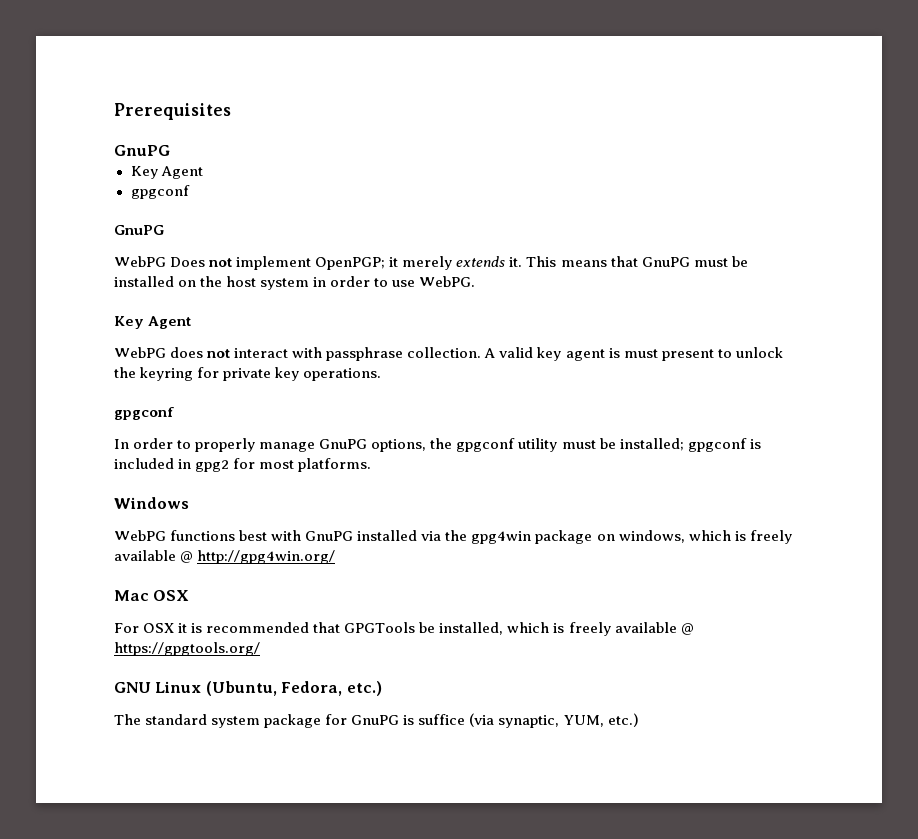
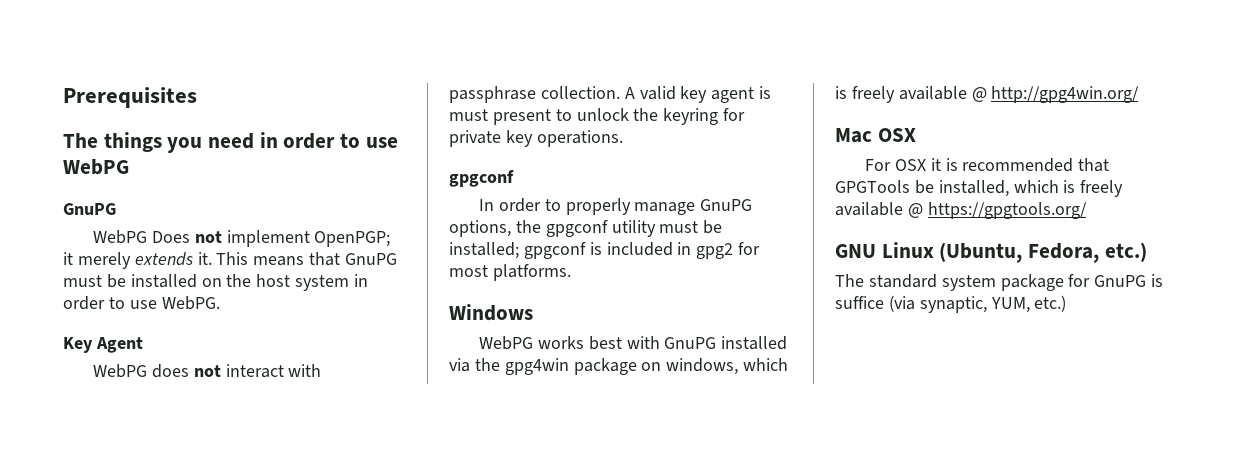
  Prerequisites
- GnuPG
- Key Agent
- gpgconf
+ The things you need in order to use WebPG
- WebPG functions best with GnuPG installed via the gpg4win package on windows, which is freely available @ http://gpg4win.org/
+ WebPG works best with GnuPG installed via the gpg4win package on windows, which is freely available @ http://gpg4win.org/

